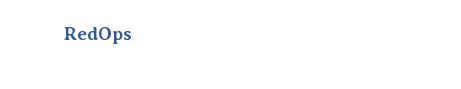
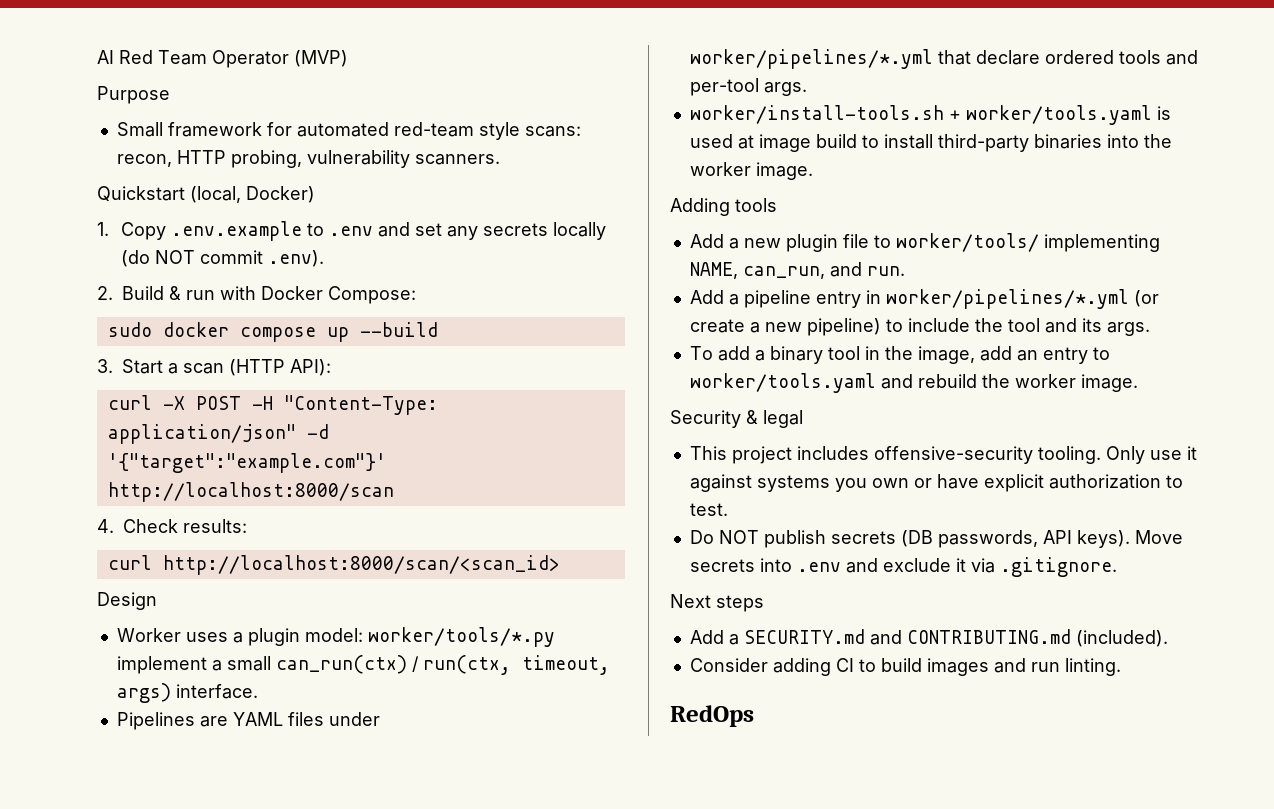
+ AI Red Team Operator (MVP)
+ Purpose
+ Small framework for automated red-team style scans: recon, HTTP probing, vulnerability scanners.
+ Quickstart (local, Docker)
+ 1. Copy .env.example to .env and set any secrets locally (do NOT commit .env).
+ 2. Build & run with Docker Compose:
+ sudo docker compose up --build
+ 3. Start a scan (HTTP API):
+ curl -X POST -H "Content-Type: application/json" -d '{"target":"example.com"}' http://localhost:8000/scan
+ 4. Check results:
+ curl http://localhost:8000/scan/<scan_id>
+ Design
+ Worker uses a plugin model: worker/tools/*.py implement a small can_run(ctx) / run(ctx, timeout, args) interface.
+ Pipelines are YAML files under worker/pipelines/*.yml that declare ordered tools and per-tool args.
+ worker/install-tools.sh + worker/tools.yaml is used at image build to install third-party binaries into the worker image.
+ Adding tools
+ Add a new plugin file to worker/tools/ implementing NAME, can_run, and run.
+ Add a pipeline entry in worker/pipelines/*.yml (or create a new pipeline) to include the tool and its args.
+ To add a binary tool in the image, add an entry to worker/tools.yaml and rebuild the worker image.
+ Security & legal
+ This project includes offensive-security tooling. Only use it against systems you own or have explicit authorization to test.
+ Do NOT publish secrets (DB passwords, API keys). Move secrets into .env and exclude it via .gitignore.
+ Next steps
+ Add a SECURITY.md and CONTRIBUTING.md (included).
+ Consider adding CI to build images and run linting.

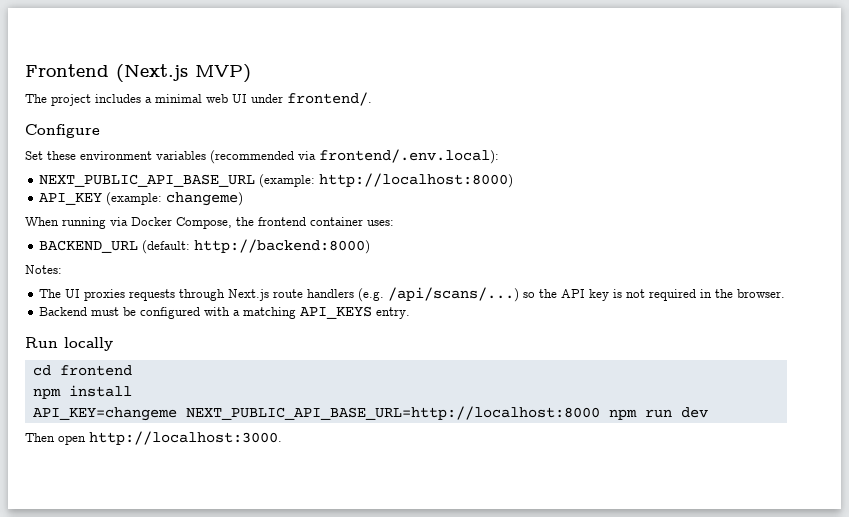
- AI Red Team Operator (MVP)
- Purpose
- Small framework for automated red-team style scans: recon, HTTP probing, vulnerability scanners.
- Quickstart (local, Docker)
- 1. Copy .env.example to .env and set any secrets locally (do NOT commit .env).
- 2. Build & run with Docker Compose:
- sudo docker compose up --build
- 3. Start a scan (HTTP API):
- curl -X POST -H "Content-Type: application/json" -d '{"target":"example.com"}' http://localhost:8000/scan
- 4. Check results:
- curl http://localhost:8000/scan/<scan_id>
- Design
- Worker uses a plugin model: worker/tools/*.py implement a small can_run(ctx) / run(ctx, timeout, args) interface.
- Pipelines are YAML files under worker/pipelines/*.yml that declare ordered tools and per-tool args.
- worker/install-tools.sh + worker/tools.yaml is used at image build to install third-party binaries into the worker image.
- Adding tools
- Add a new plugin file to worker/tools/ implementing NAME, can_run, and run.
- Add a pipeline entry in worker/pipelines/*.yml (or create a new pipeline) to include the tool and its args.
- To add a binary tool in the image, add an entry to worker/tools.yaml and rebuild the worker image.
- Security & legal
- This project includes offensive-security tooling. Only use it against systems you own or have explicit authorization to test.
- Do NOT publish secrets (DB passwords, API keys). Move secrets into .env and exclude it via .gitignore.
- Next steps
- Add a SECURITY.md and CONTRIBUTING.md (included).
- Consider adding CI to build images and run linting.
- RedOps
+ Frontend (Next.js MVP)
+ The project includes a minimal web UI under frontend/.
+ Configure
+ Set these environment variables (recommended via frontend/.env.local):
+ NEXT_PUBLIC_API_BASE_URL (example: http://localhost:8000)
+ API_KEY (example: changeme)
+ When running via Docker Compose, the frontend container uses:
+ BACKEND_URL (default: http://backend:8000)
+ Notes:
+ The UI proxies requests through Next.js route handlers (e.g. /api/scans/...) so the API key is not required in the browser.
+ Backend must be configured with a matching API_KEYS entry.
+ Run locally
+ cd frontend
+ npm install
+ API_KEY=changeme NEXT_PUBLIC_API_BASE_URL=http://localhost:8000 npm run dev
+ Then open http://localhost:3000.

